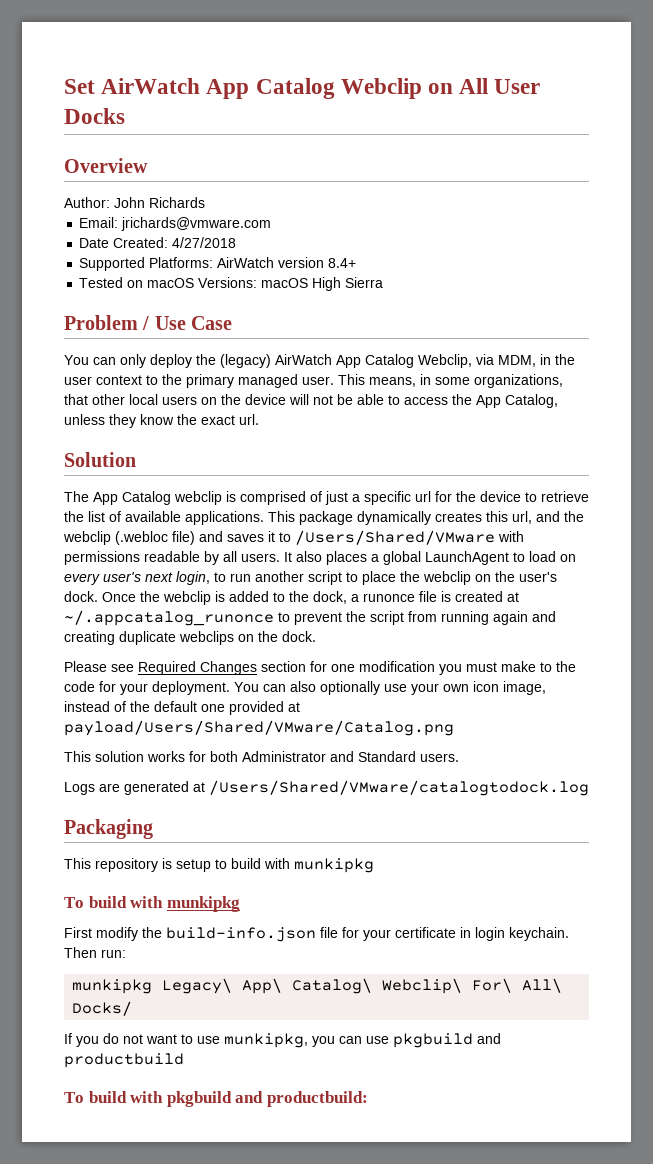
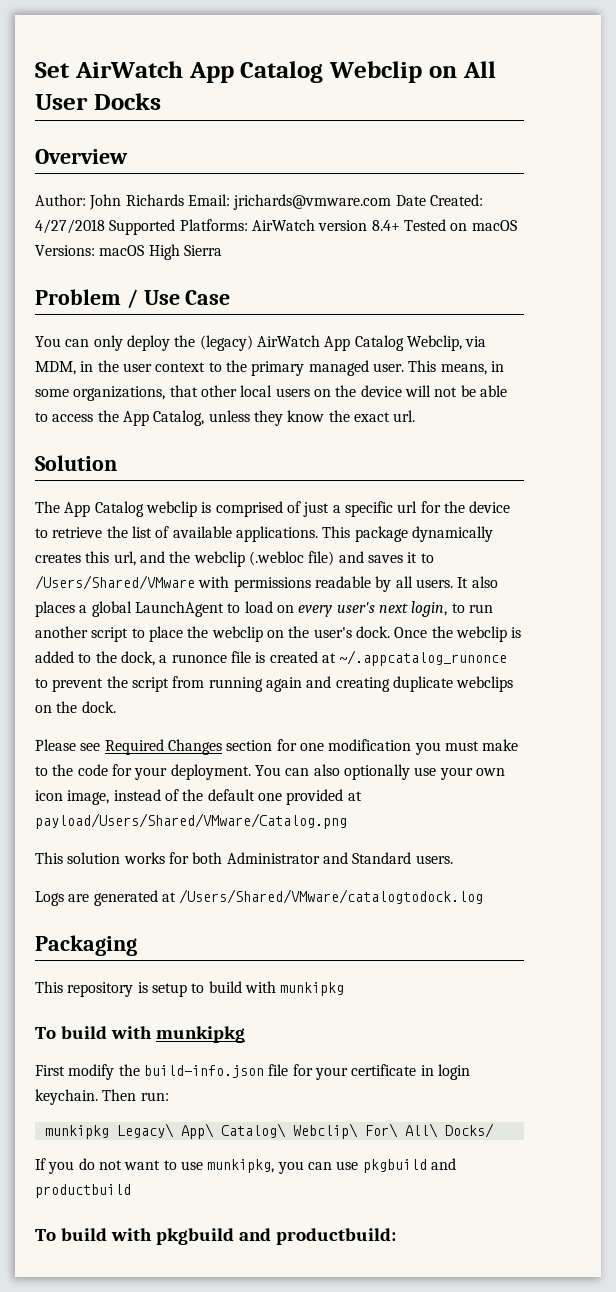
- Author: John Richards
- Email: jrichards@vmware.com
- Date Created: 4/27/2018
- Supported Platforms: AirWatch version 8.4+
- Tested on macOS Versions: macOS High Sierra
+ Author: John Richards Email: jrichards@vmware.com Date Created: 4/27/2018 Supported Platforms: AirWatch version 8.4+ Tested on macOS Versions: macOS High Sierra

